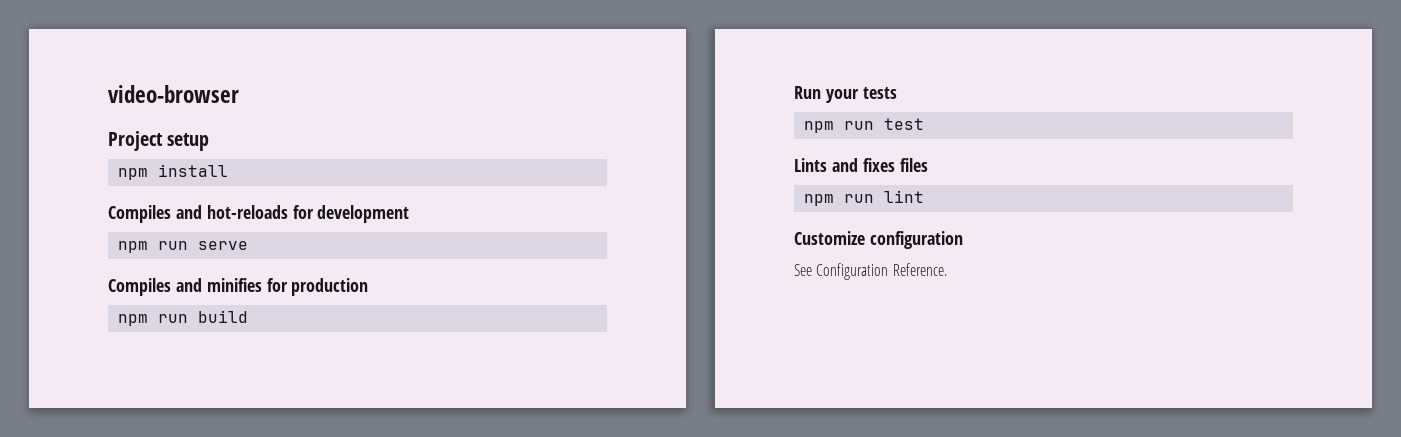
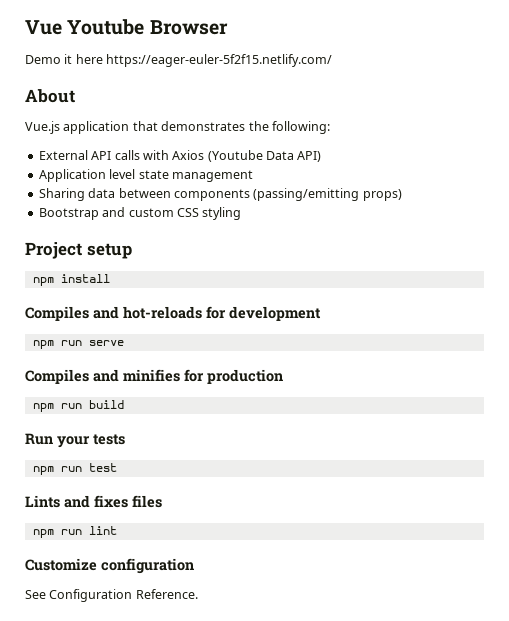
- video-browser
+ Vue Youtube Browser
+ Demo it here https://eager-euler-5f2f15.netlify.com/
+ About
+ Vue.js application that demonstrates the following:
+ External API calls with Axios (Youtube Data API)
+ Application level state management
+ Sharing data between components (passing/emitting props)
+ Bootstrap and custom CSS styling

